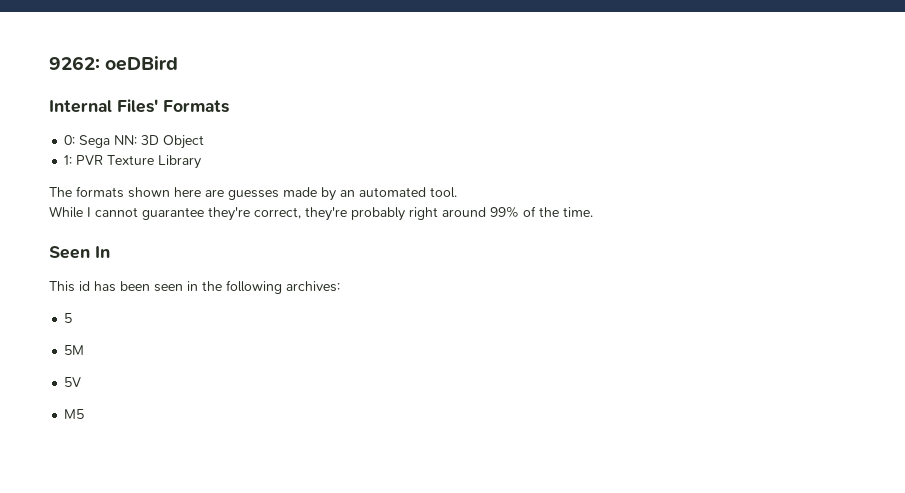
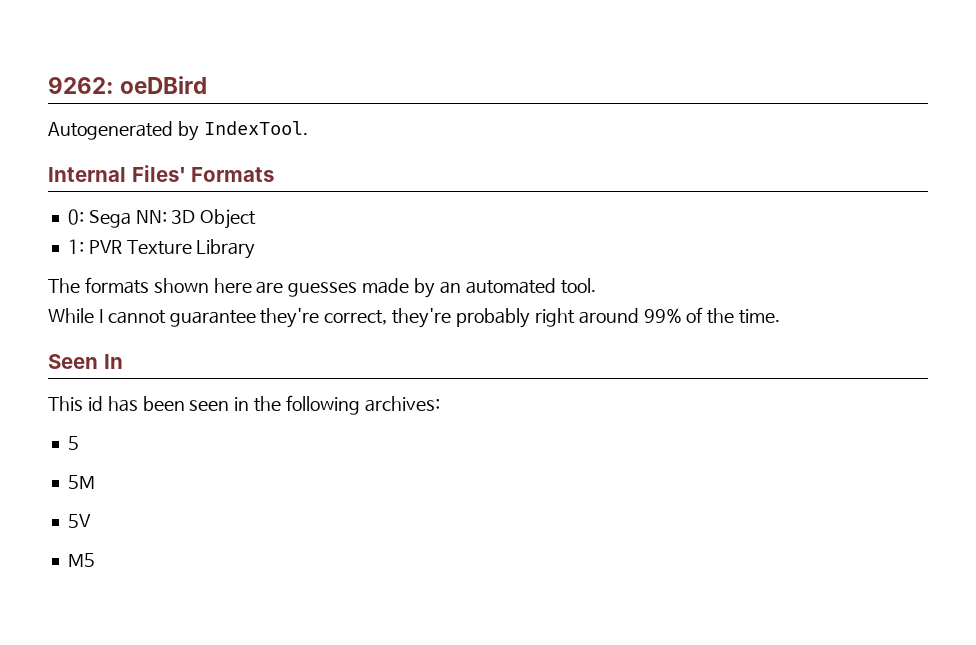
+ Autogenerated by IndexTool.

